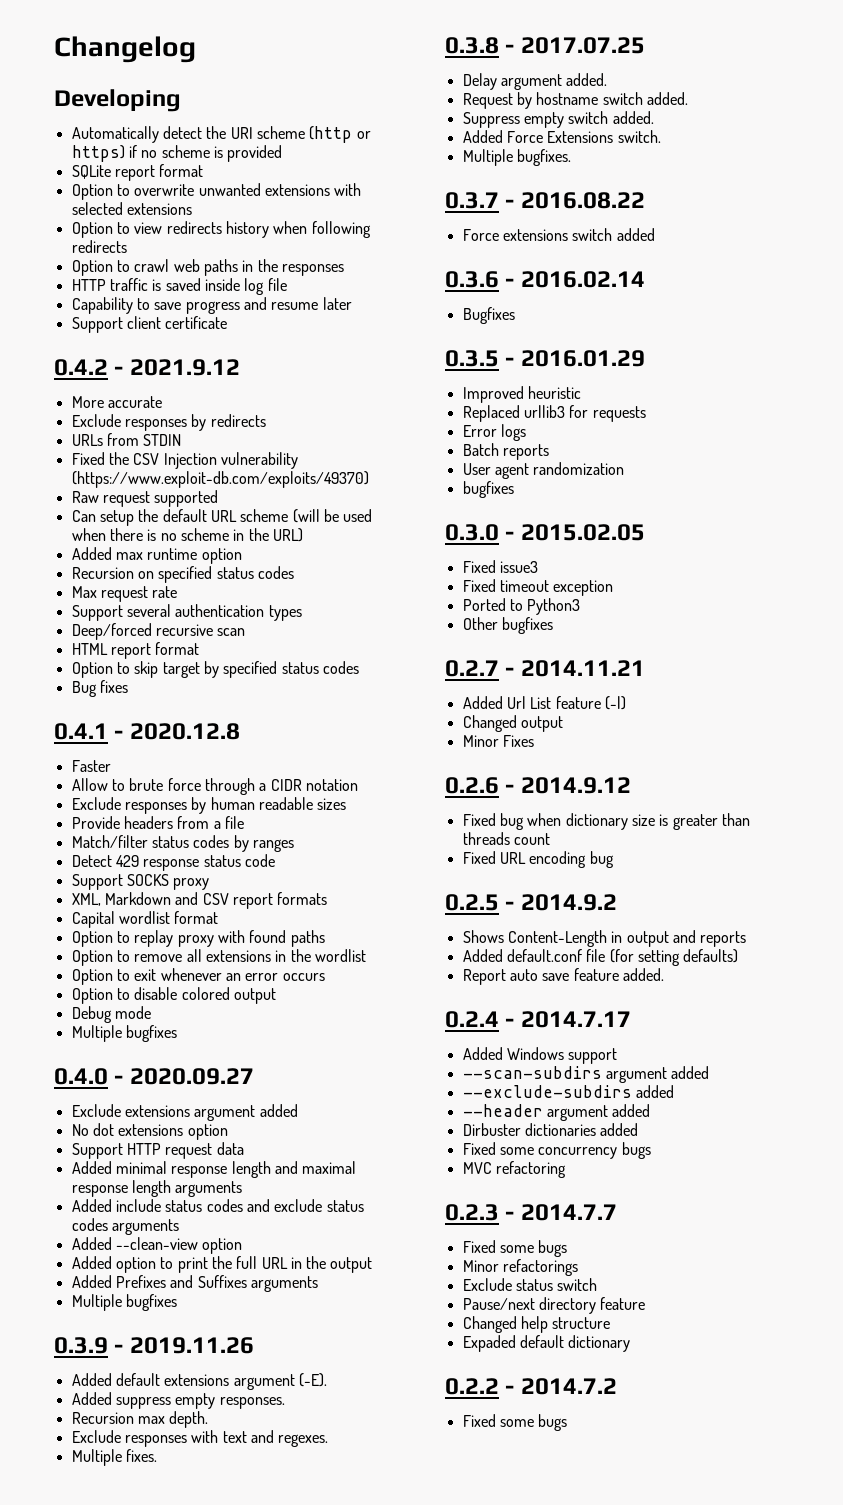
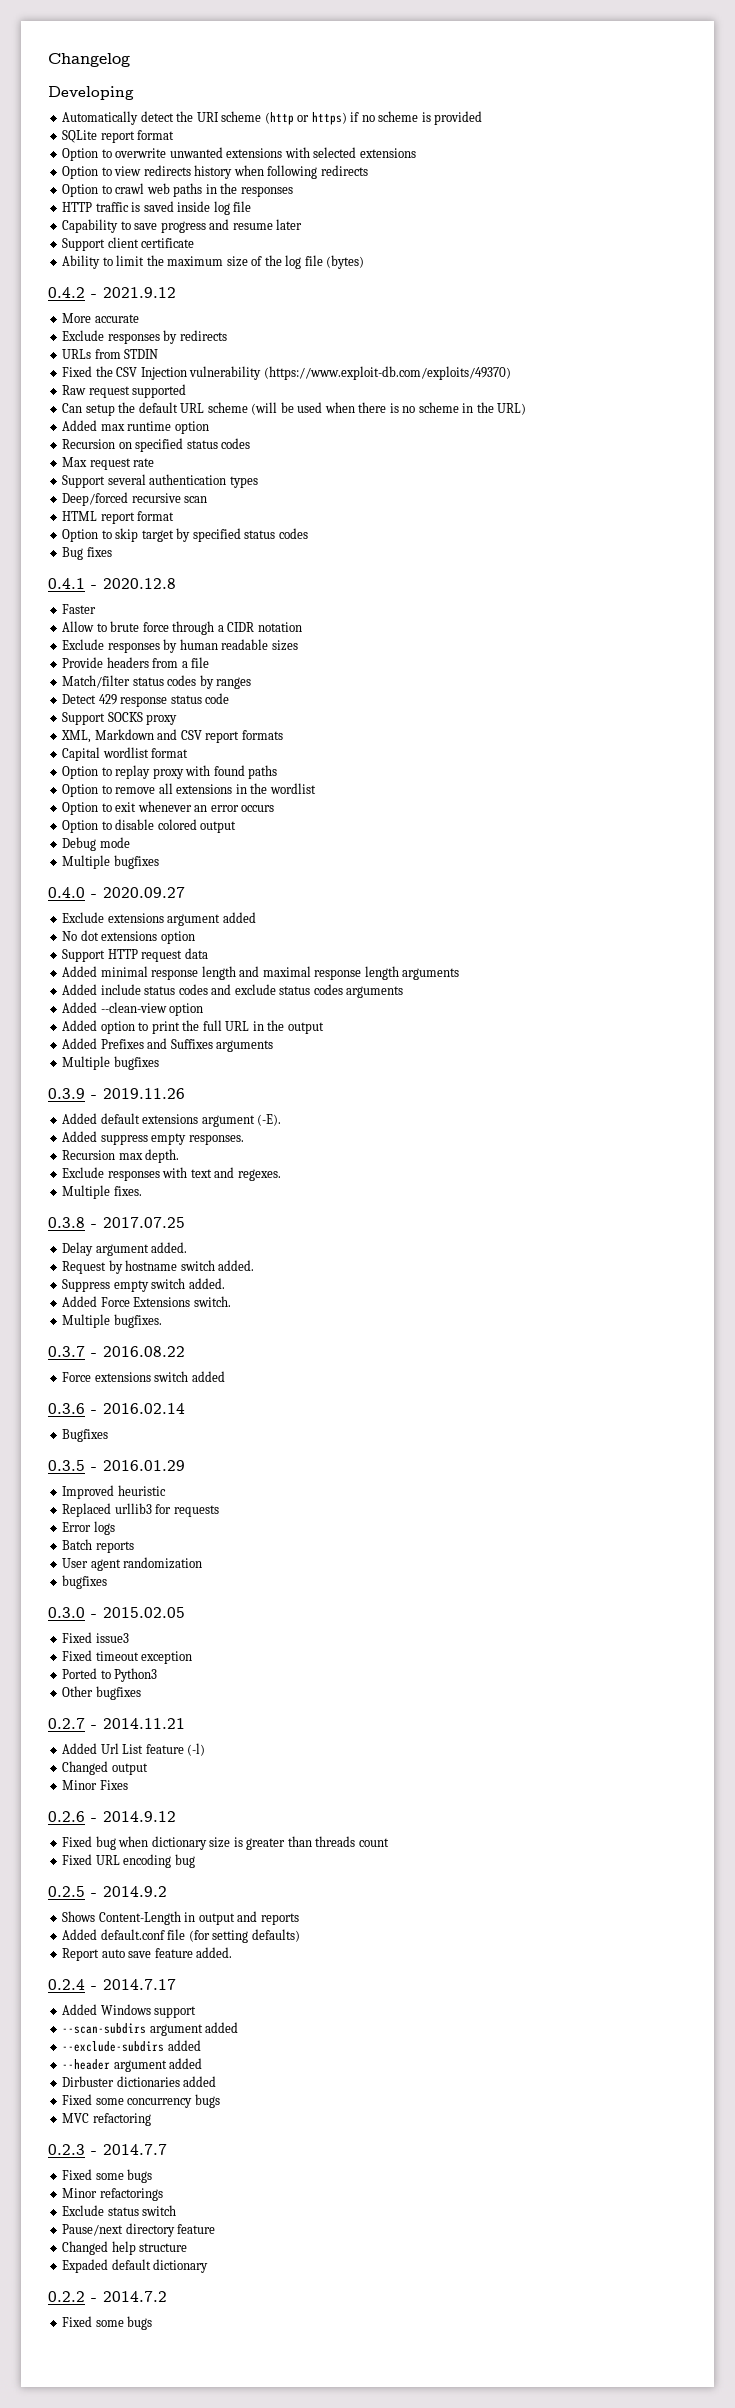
+ Ability to limit the maximum size of the log file (bytes)

